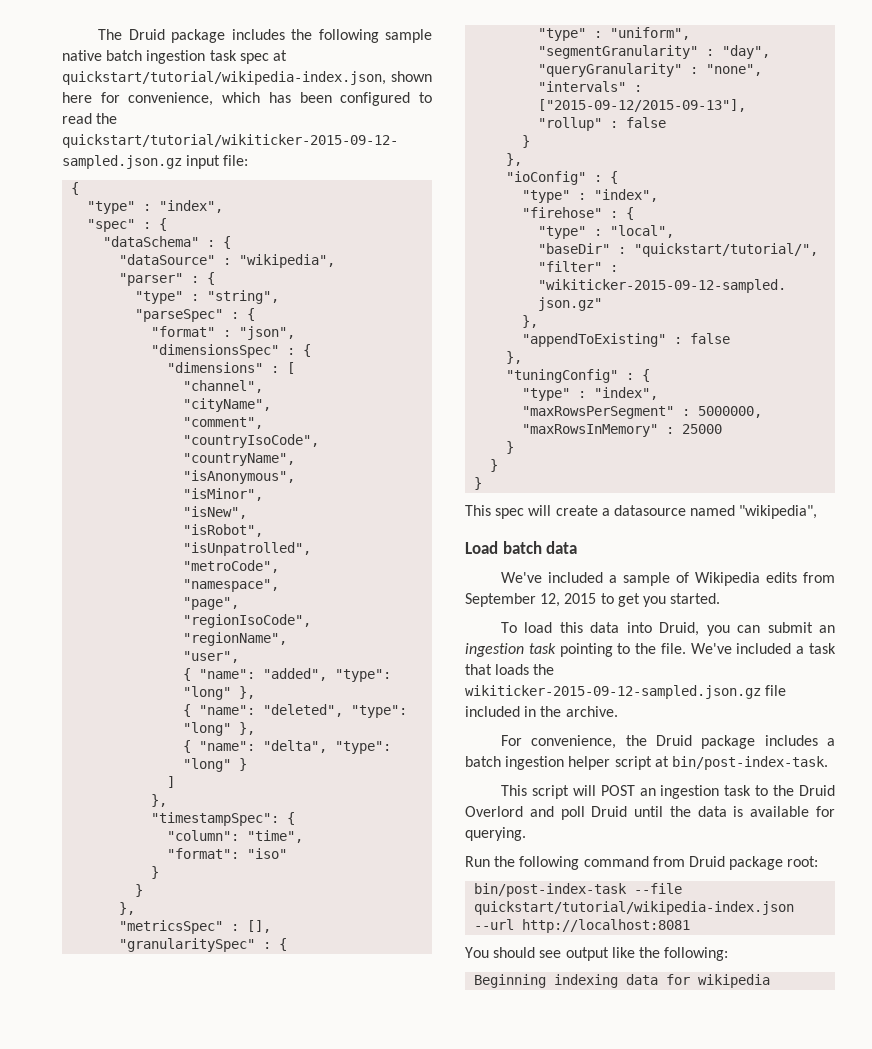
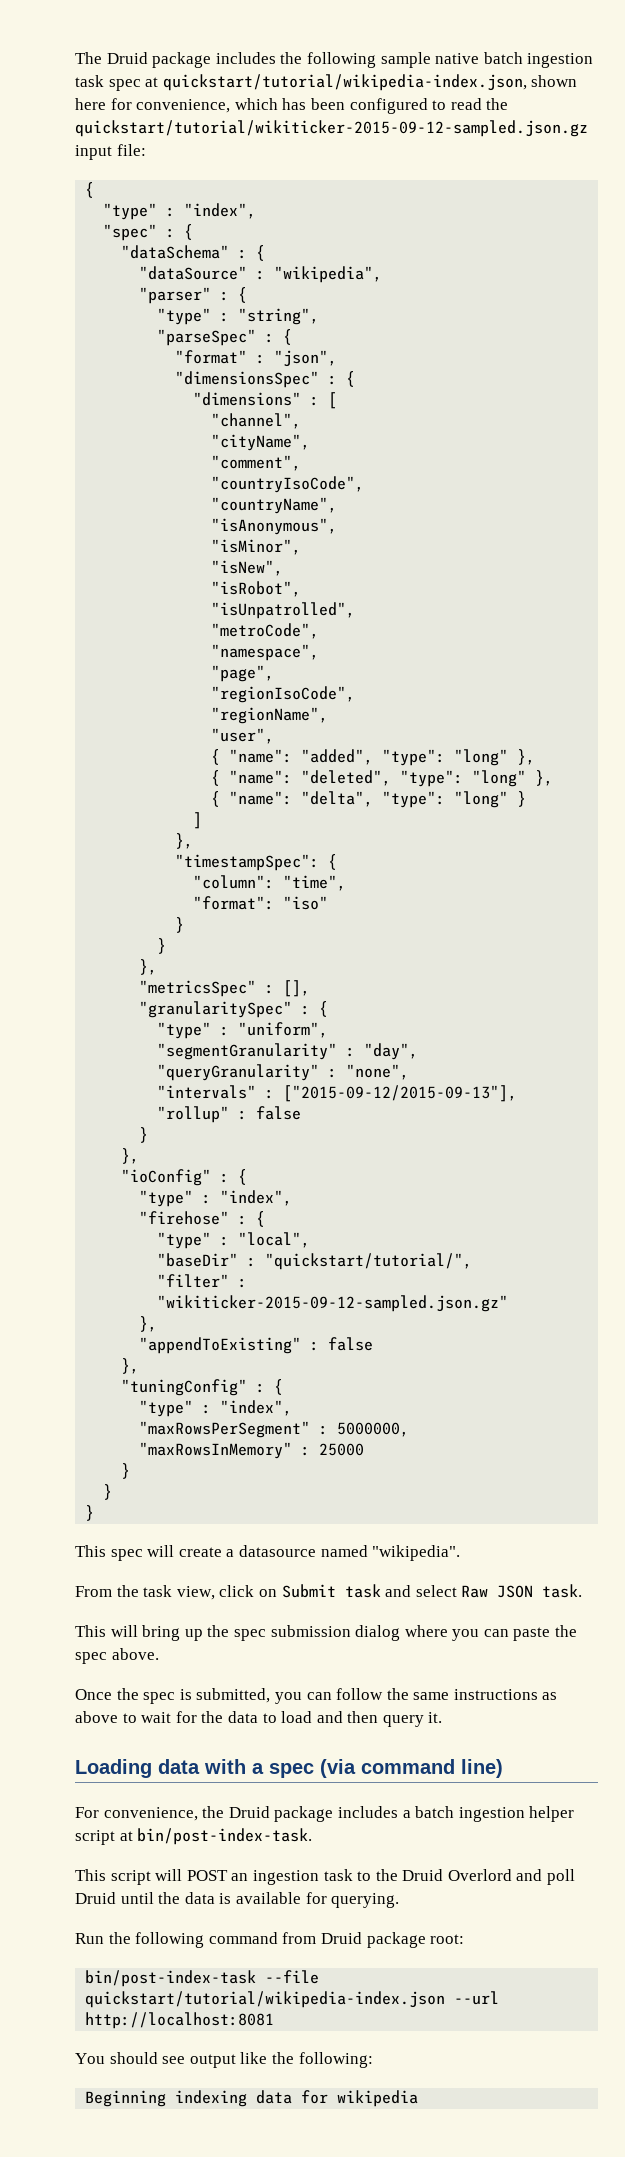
- This spec will create a datasource named "wikipedia",
- Load batch data
- We've included a sample of Wikipedia edits from September 12, 2015 to get you started.
- To load this data into Druid, you can submit an ingestion task pointing to the file. We've included a task that loads the wikiticker-2015-09-12-sampled.json.gz file included in the archive.
+ This spec will create a datasource named "wikipedia".
+ From the task view, click on Submit task and select Raw JSON task.
+ This will bring up the spec submission dialog where you can paste the spec above.
+ Once the spec is submitted, you can follow the same instructions as above to wait for the data to load and then query it.
+ Loading data with a spec (via command line)

